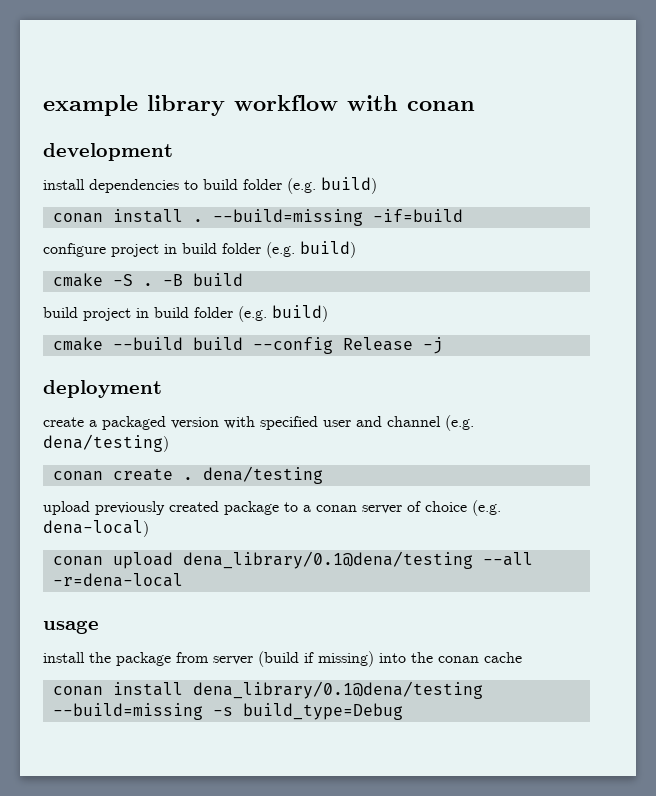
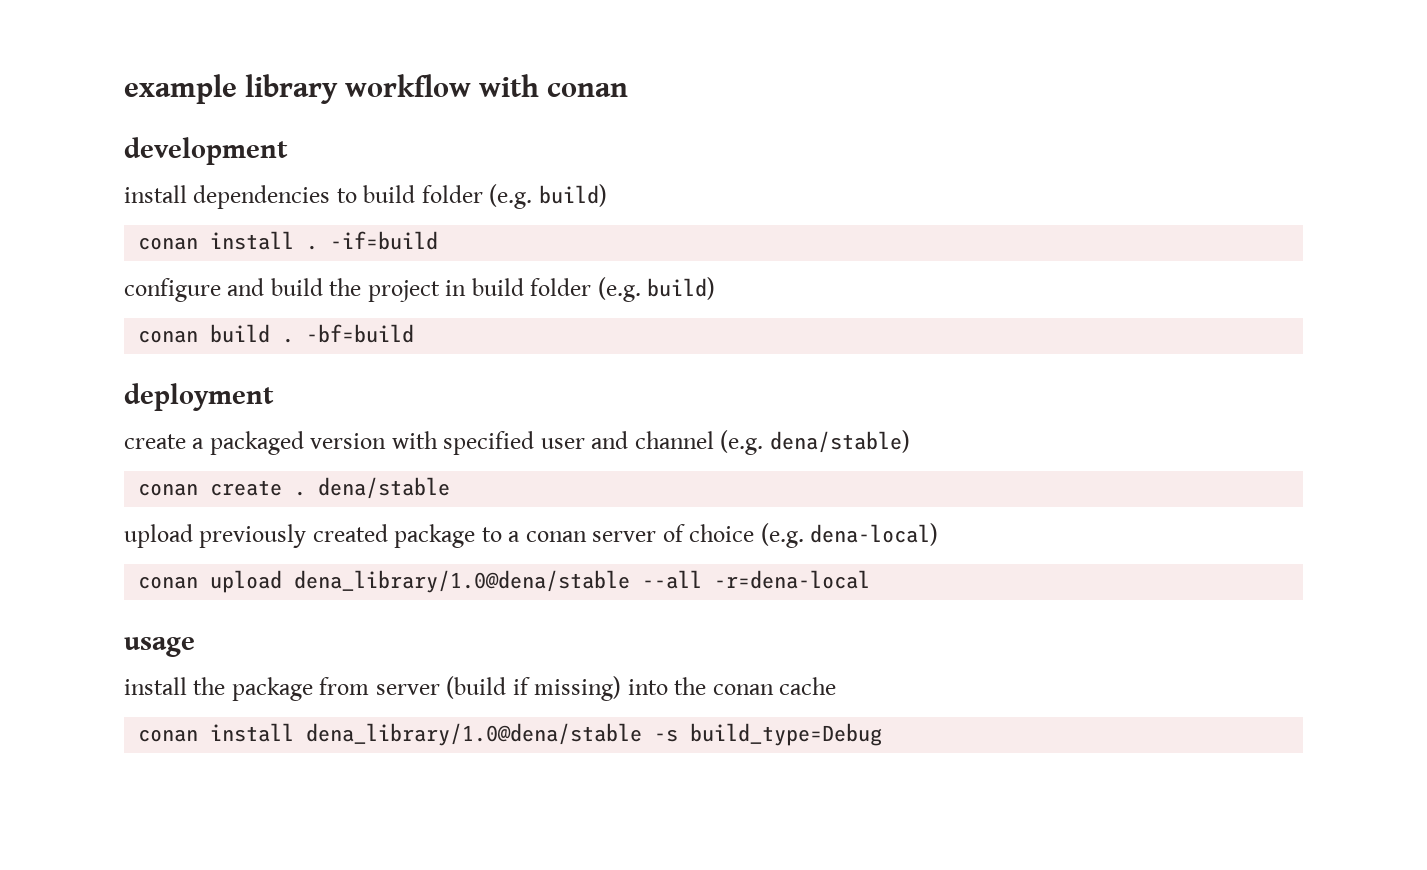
- --build=missing -if=build
+ -if=build
- configure project in build folder (e.g. build)
- cmake -S . -B build
- build project in build folder (e.g. build)
- cmake --build build --config Release -j
+ configure and build the project in build folder (e.g. build)
+ conan build . -bf=build
- create a packaged version with specified user and channel (e.g. dena/testing)
+ create a packaged version with specified user and channel (e.g. dena/stable)
- conan create . dena/testing
+ conan create . dena/stable
- conan upload dena_library/0.1@dena/testing --all -r=dena-local
+ conan upload dena_library/1.0@dena/stable --all -r=dena-local
- conan install dena_library/0.1@dena/testing --build=missing -s build_type=Debug
+ conan install dena_library/1.0@dena/stable -s build_type=Debug

